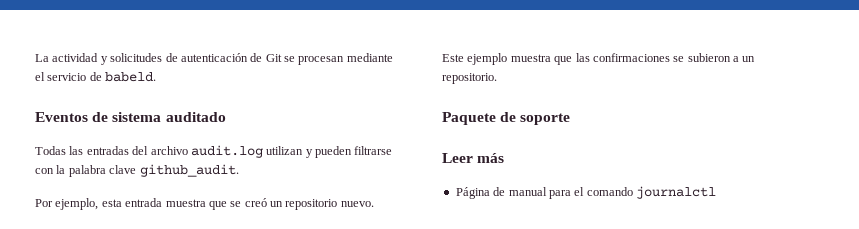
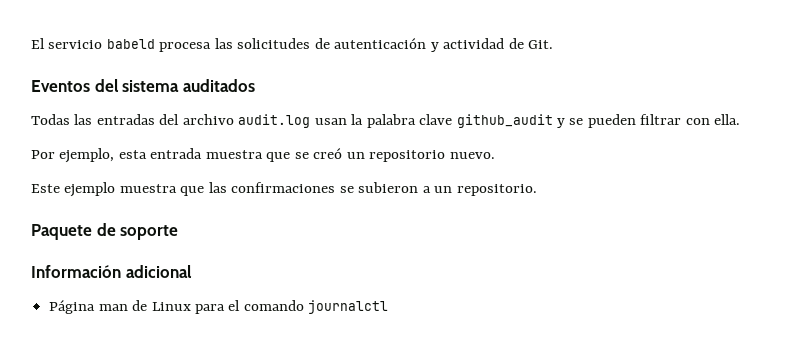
- La actividad y solicitudes de autenticación de Git se procesan mediante el servicio de babeld.
- Eventos de sistema auditado
+ El servicio babeld procesa las solicitudes de autenticación y actividad de Git.
+ Eventos del sistema auditados
- Todas las entradas del archivo audit.log utilizan y pueden filtrarse con la palabra clave github_audit.
+ Todas las entradas del archivo audit.log usan la palabra clave github_audit y se pueden filtrar con ella.
- Leer más
+ Información adicional
- Página de manual para el comando journalctl
+ Página man de Linux para el comando journalctl

